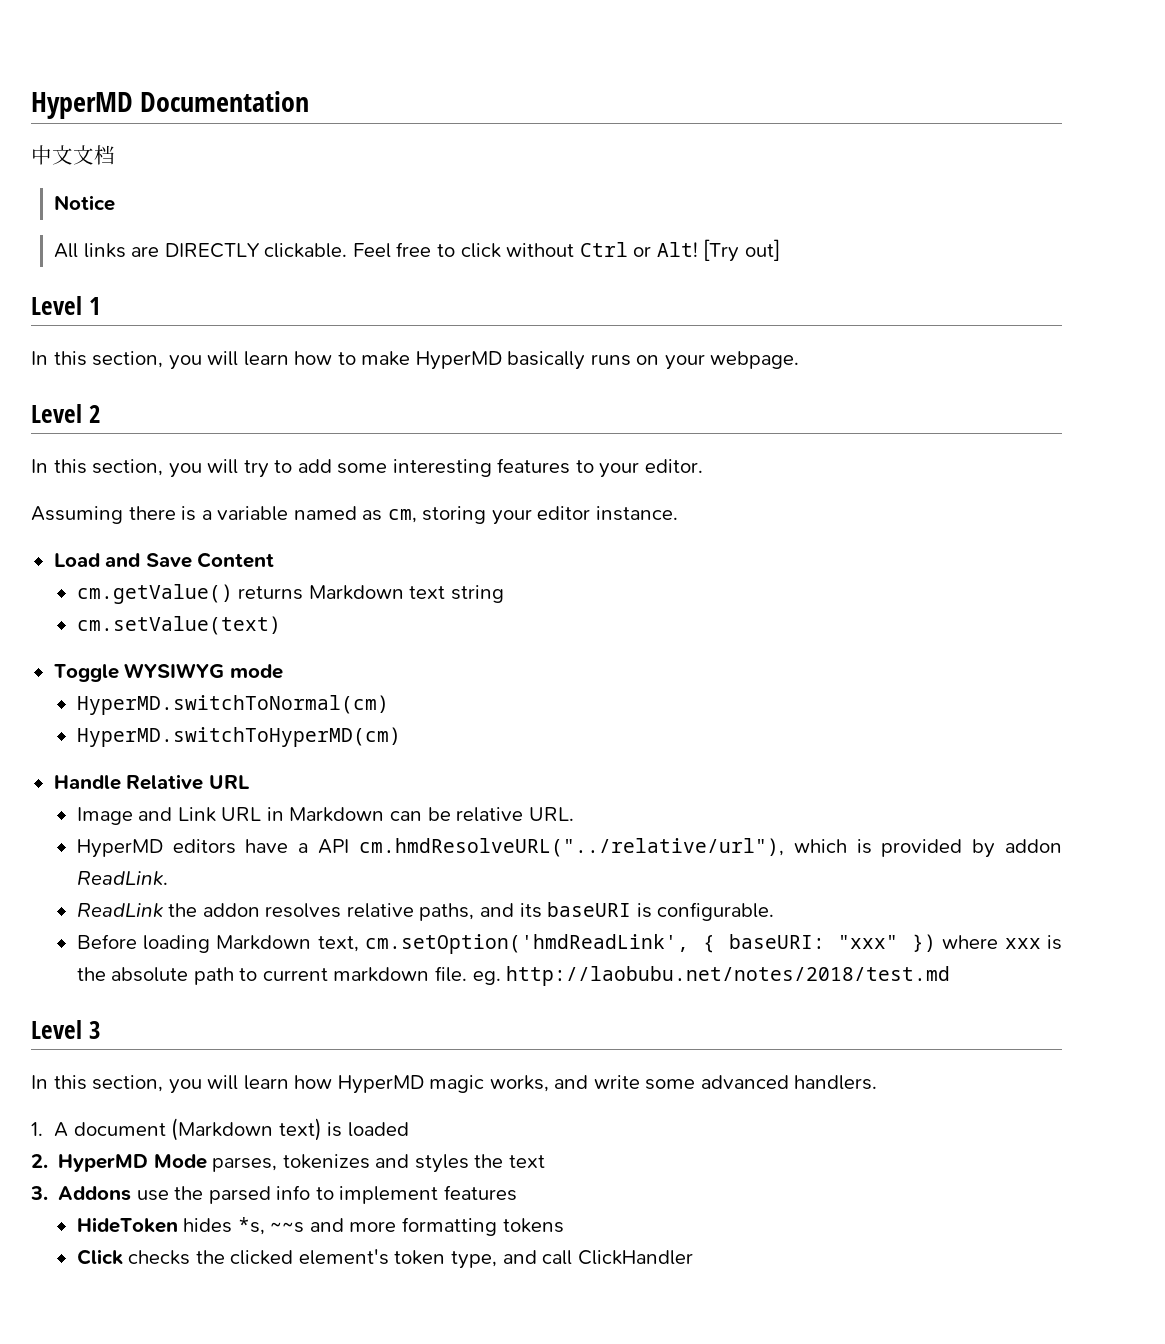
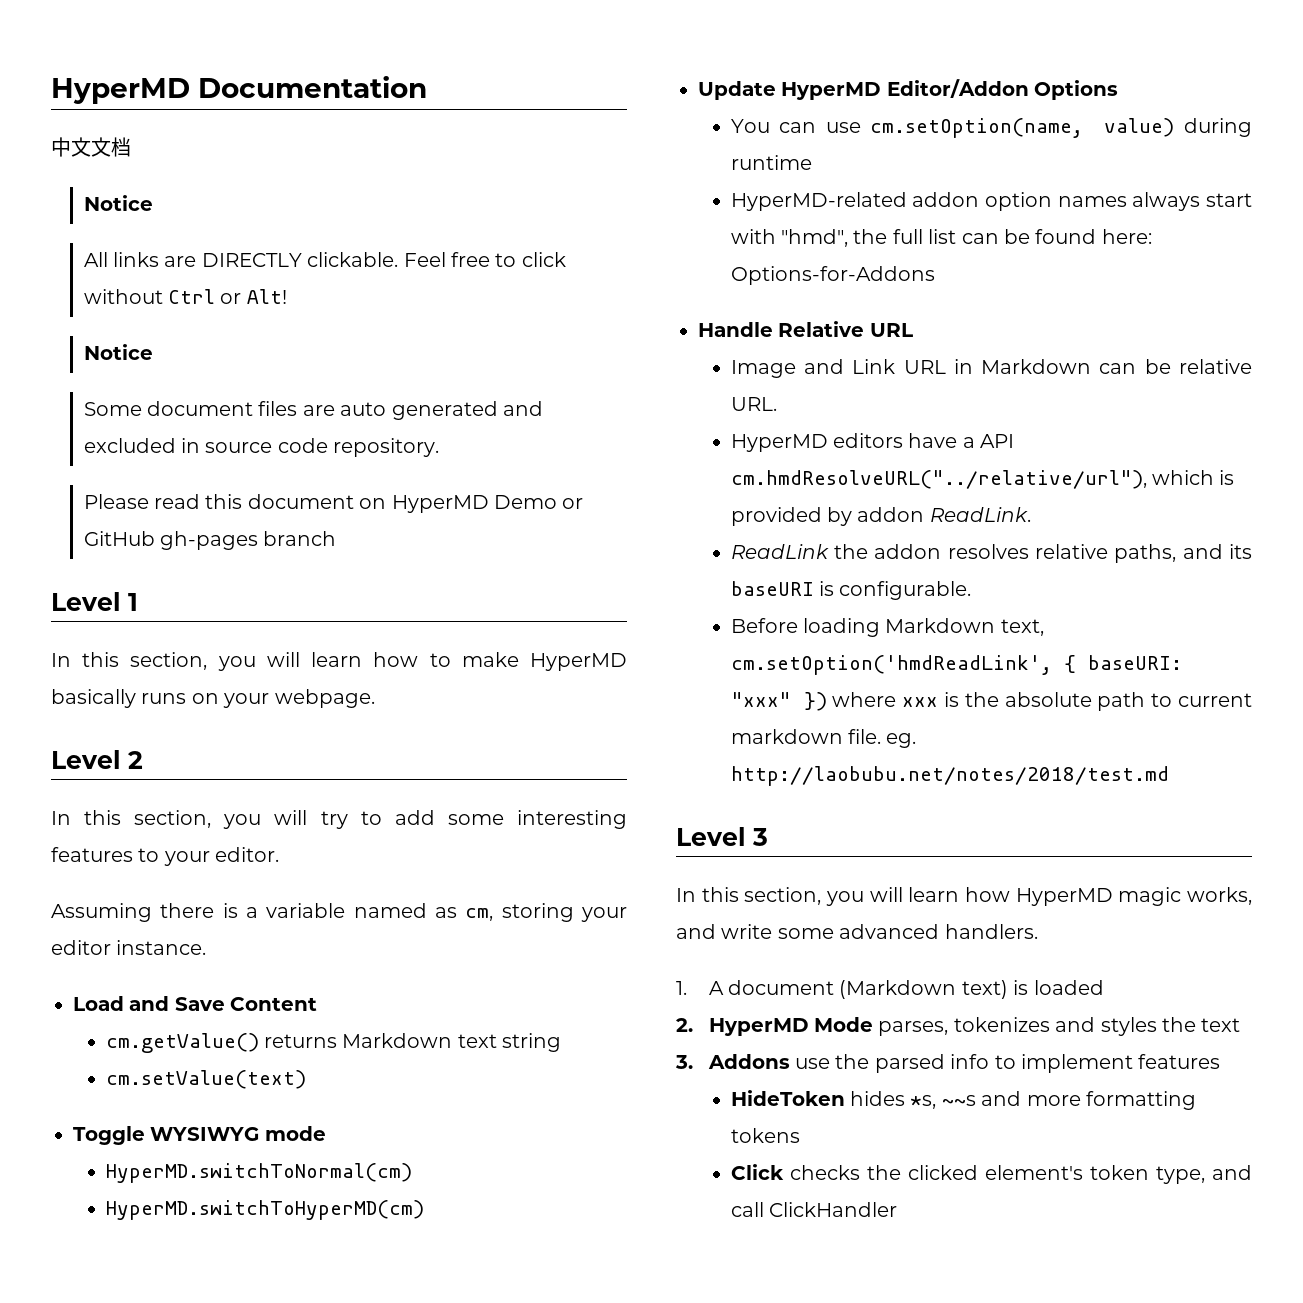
- Feel free to click without Ctrl or Alt! [Try out]
+ Feel free to click without Ctrl or Alt!
+ Notice
+ Some document files are auto generated and excluded in source code repository.
+ Please read this document on HyperMD Demo or GitHub gh-pages branch
+ Update HyperMD Editor/Addon Options
+ You can use cm.setOption(name, value) during runtime
+ HyperMD-related addon option names always start with "hmd", the full list can be found here: Options-for-Addons

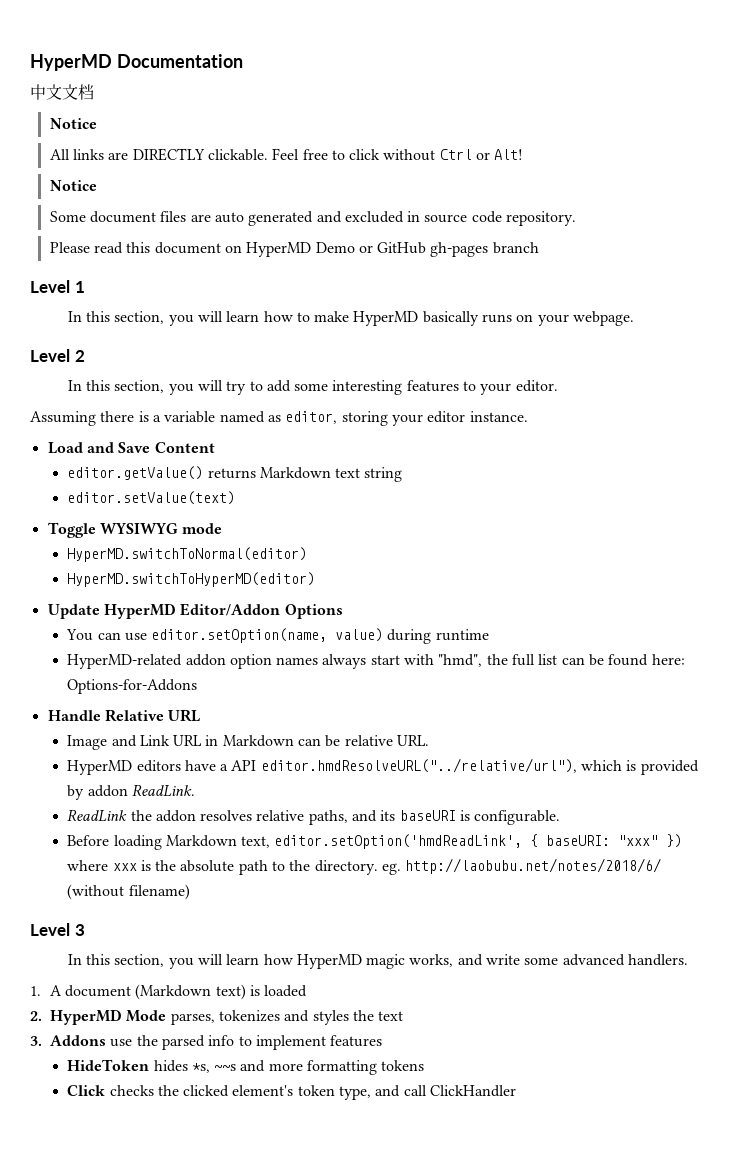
- Assuming there is a variable named as cm, storing your editor instance.
+ Assuming there is a variable named as editor, storing your editor instance.
- cm.getValue() returns Markdown text string
+ editor.getValue() returns Markdown text string
- cm.setValue(text)
+ editor.setValue(text)
- HyperMD.switchToNormal(cm)
- HyperMD.switchToHyperMD(cm)
+ HyperMD.switchToNormal(editor)
+ HyperMD.switchToHyperMD(editor)
- You can use cm.setOption(name, value) during runtime
+ You can use editor.setOption(name, value) during runtime
- HyperMD editors have a API cm.hmdResolveURL("../relative/url"), which is provided by addon ReadLink.
+ HyperMD editors have a API editor.hmdResolveURL("../relative/url"), which is provided by addon ReadLink.
- Before loading Markdown text, cm.setOption('hmdReadLink', { baseURI: "xxx" }) where xxx is the absolute path to current markdown file. eg. http://laobubu.net/notes/2018/test.md
+ Before loading Markdown text, editor.setOption('hmdReadLink', { baseURI: "xxx" }) where xxx is the absolute path to the directory. eg. http://laobubu.net/notes/2018/6/ (without filename)

